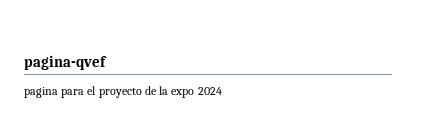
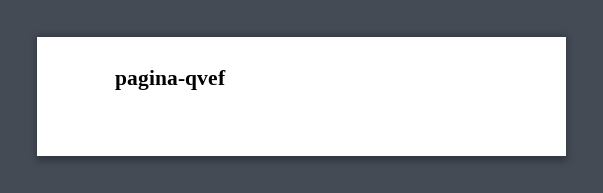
- pagina para el proyecto de la expo 2024

